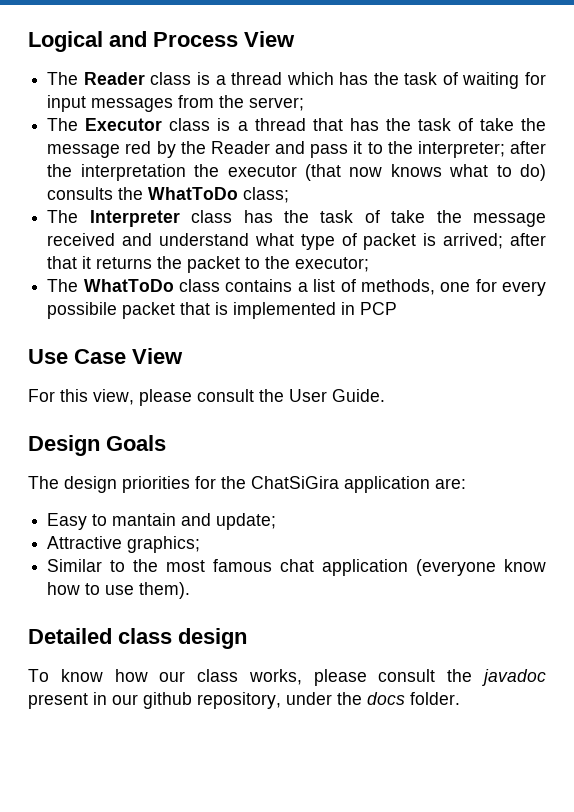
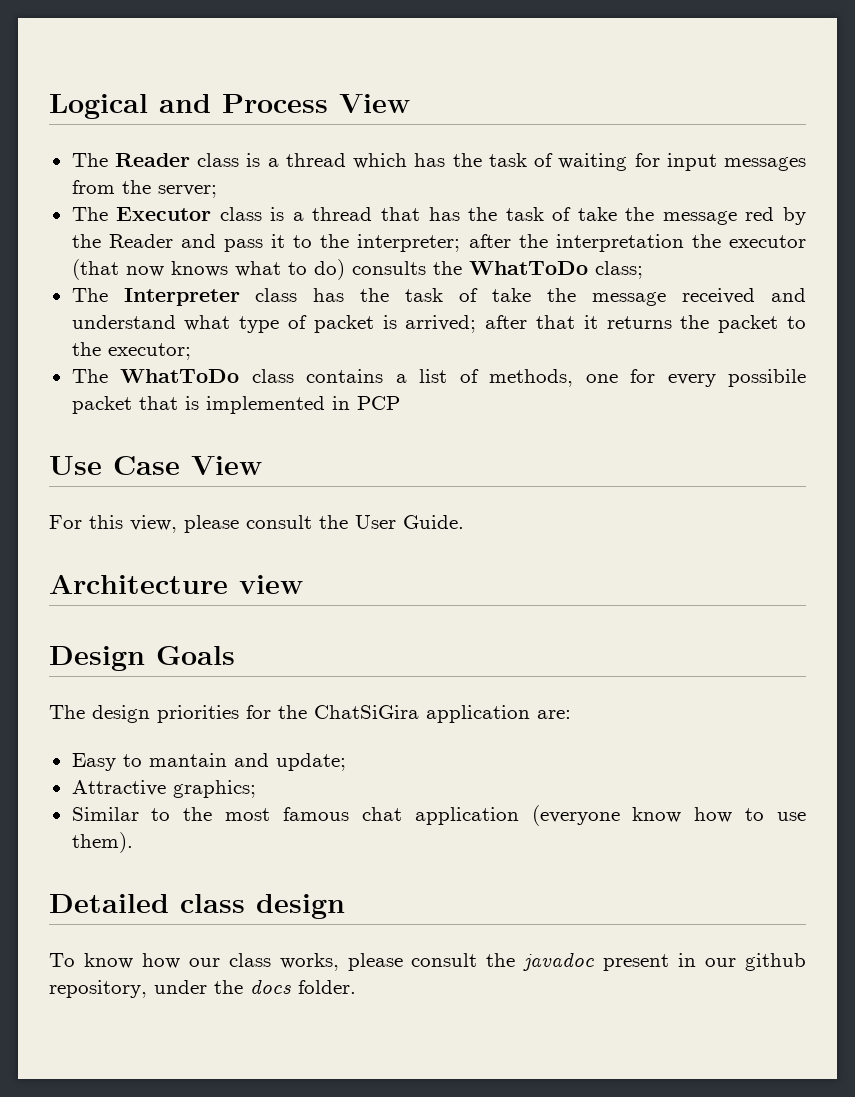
+ Architecture view

